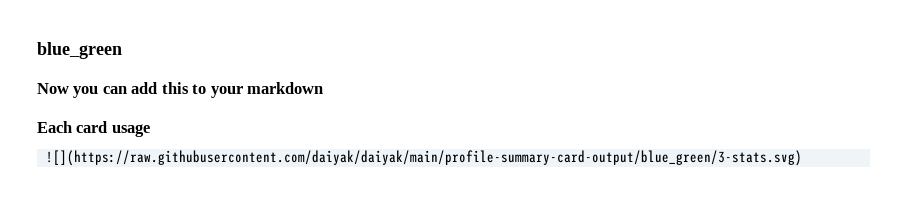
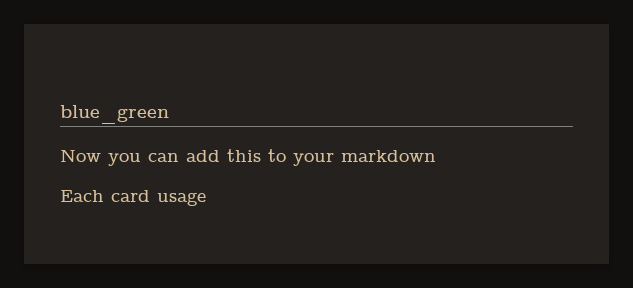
- ![](https://raw.githubusercontent.com/daiyak/daiyak/main/profile-summary-card-output/blue_green/3-stats.svg)

